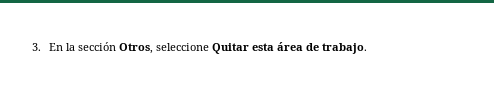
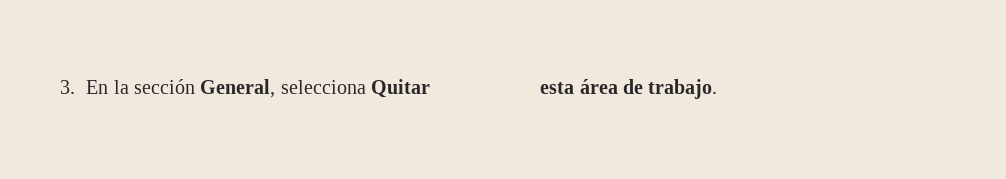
- 3. En la sección Otros, seleccione Quitar esta área de trabajo.
+ 3. En la sección General, selecciona Quitar esta área de trabajo.

